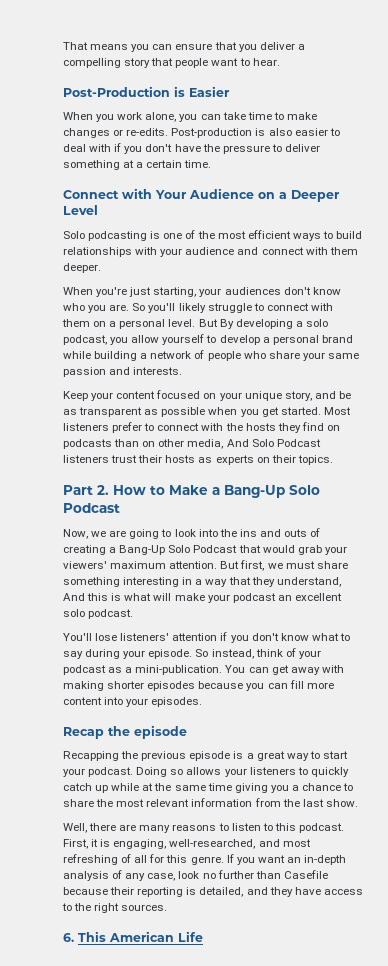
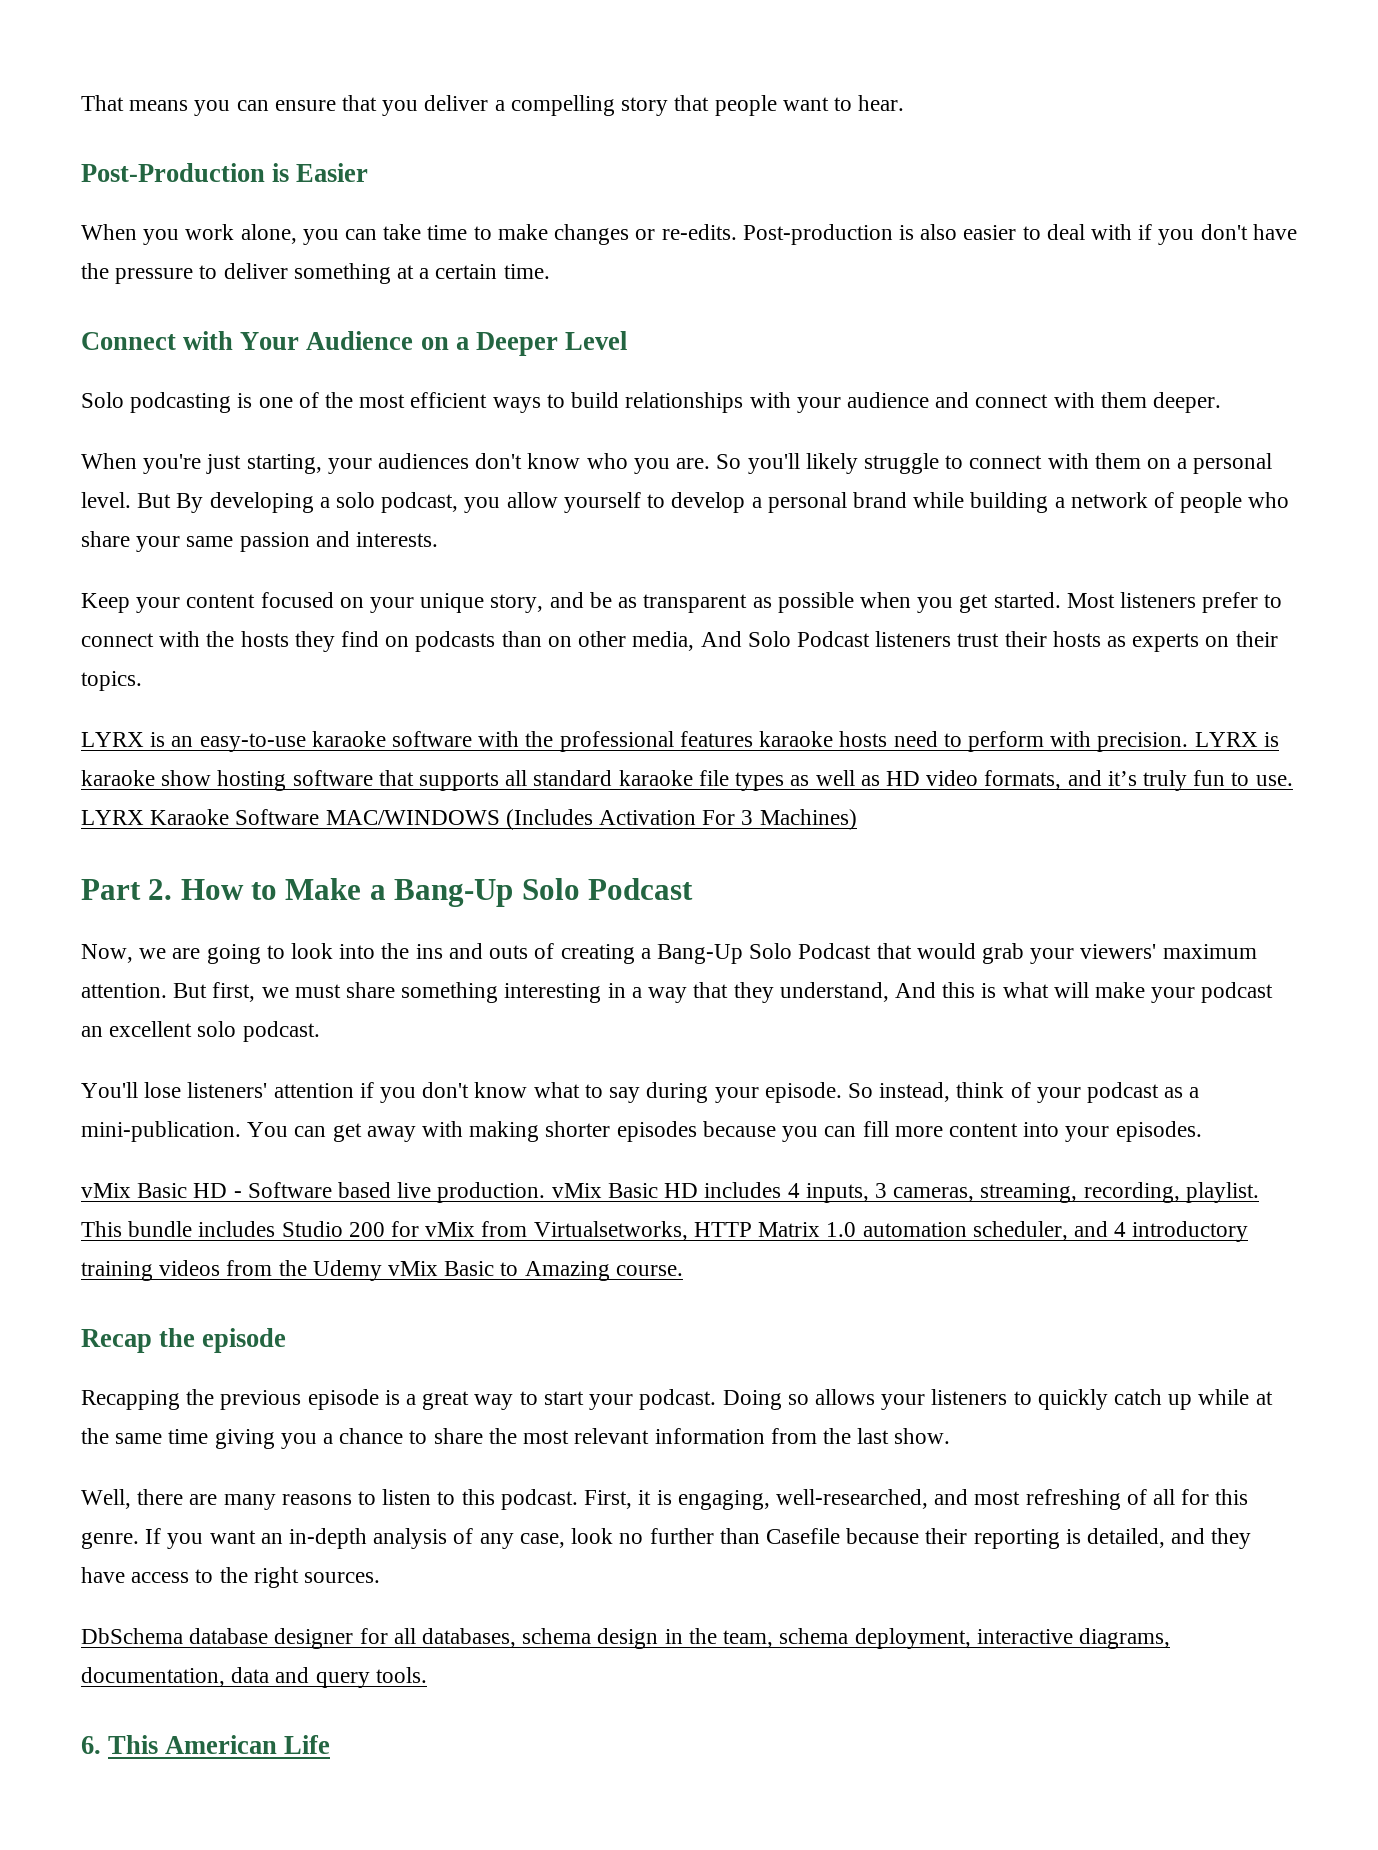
+ LYRX is an easy-to-use karaoke software with the professional features karaoke hosts need to perform with precision. LYRX is karaoke show hosting software that supports all standard karaoke file types as well as HD video formats, and it’s truly fun to use. LYRX Karaoke Software MAC/WINDOWS (Includes Activation For 3 Machines)
+ vMix Basic HD - Software based live production. vMix Basic HD includes 4 inputs, 3 cameras, streaming, recording, playlist. This bundle includes Studio 200 for vMix from Virtualsetworks, HTTP Matrix 1.0 automation scheduler, and 4 introductory training videos from the Udemy vMix Basic to Amazing course.
+ DbSchema database designer for all databases, schema design in the team, schema deployment, interactive diagrams, documentation, data and query tools.

